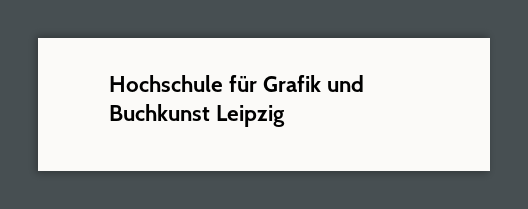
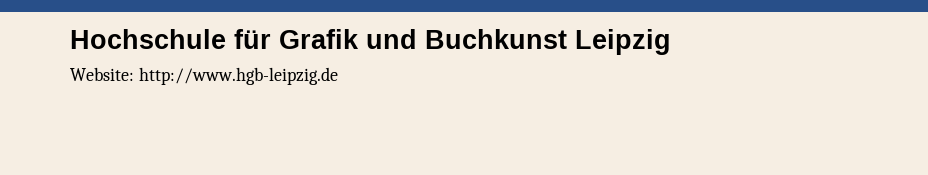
+ Website: http://www.hgb-leipzig.de

